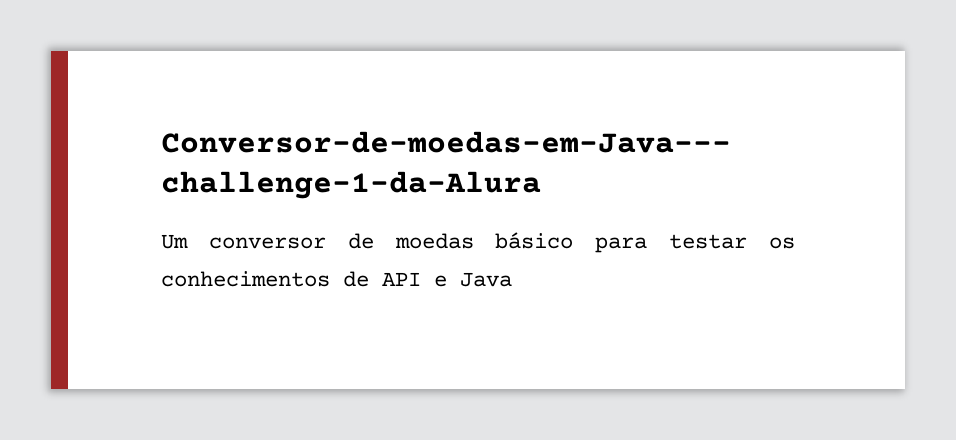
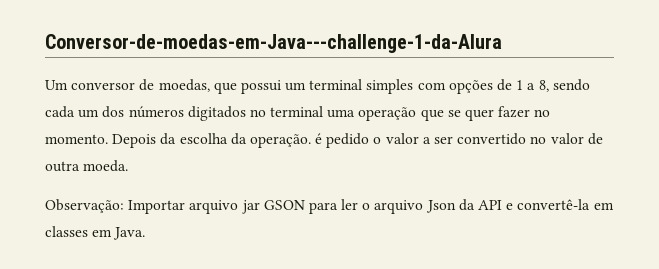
- Um conversor de moedas básico para testar os conhecimentos de API e Java
+ Um conversor de moedas, que possui um terminal simples com opções de 1 a 8, sendo cada um dos números digitados no terminal uma operação que se quer fazer no momento. Depois da escolha da operação. é pedido o valor a ser convertido no valor de outra moeda.
+ Observação: Importar arquivo jar GSON para ler o arquivo Json da API e convertê-la em classes em Java.

